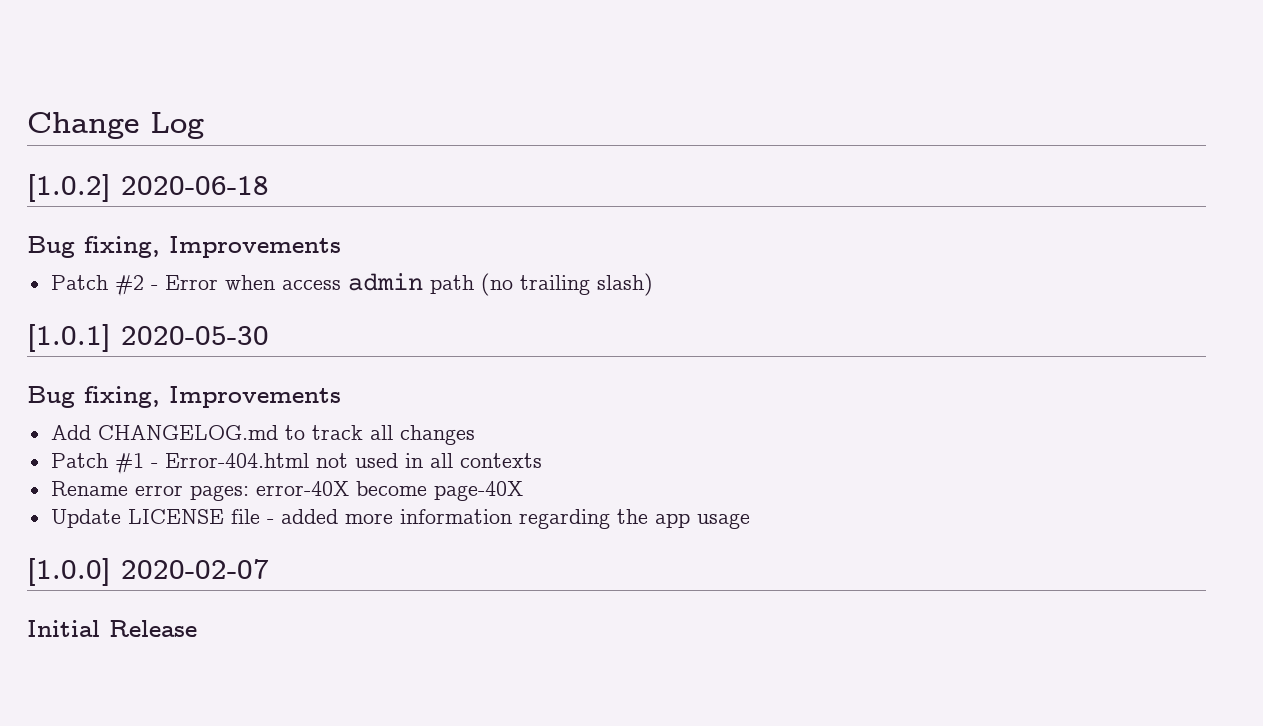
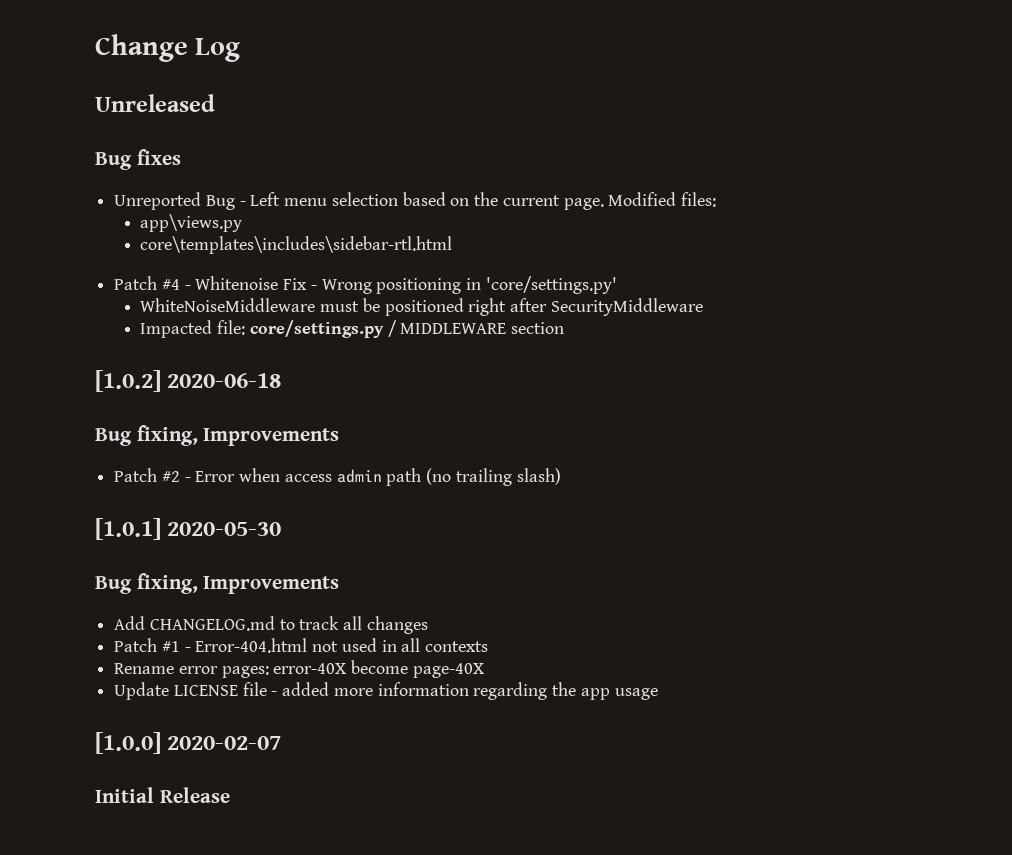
+ Unreleased
+ Bug fixes
+ Unreported Bug - Left menu selection based on the current page. Modified files:
+ app\views.py
+ core\templates\includes\sidebar-rtl.html
+ Patch #4 - Whitenoise Fix - Wrong positioning in 'core/settings.py'
+ WhiteNoiseMiddleware must be positioned right after SecurityMiddleware
+ Impacted file: core/settings.py / MIDDLEWARE section

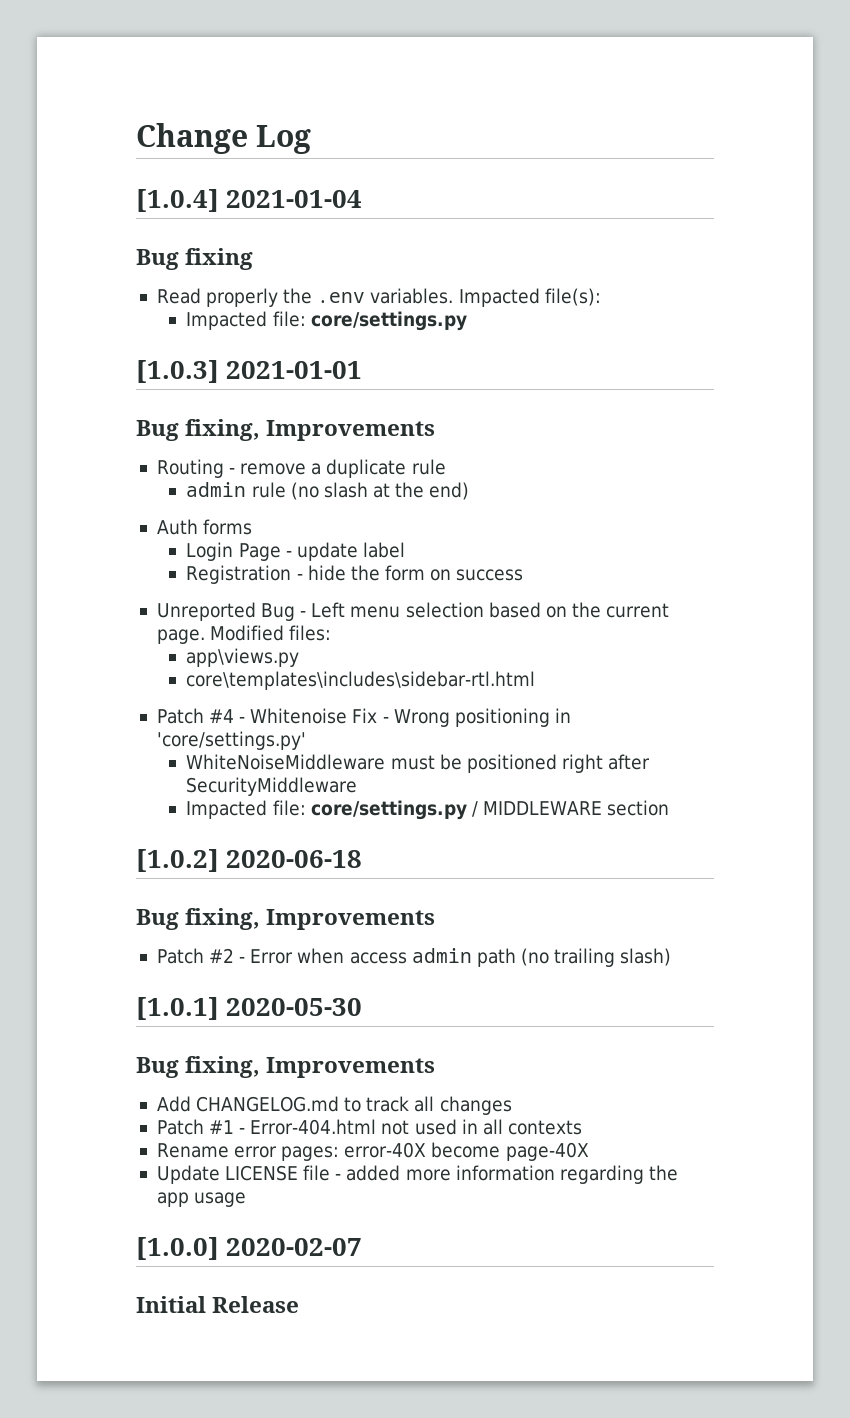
- Unreleased
- Bug fixes
+ [1.0.4] 2021-01-04
+ Bug fixing
+ Read properly the .env variables. Impacted file(s):
+ Impacted file: core/settings.py
+ [1.0.3] 2021-01-01
+ Bug fixing, Improvements
+ Routing - remove a duplicate rule
+ admin rule (no slash at the end)
+ Auth forms
+ Login Page - update label
+ Registration - hide the form on success

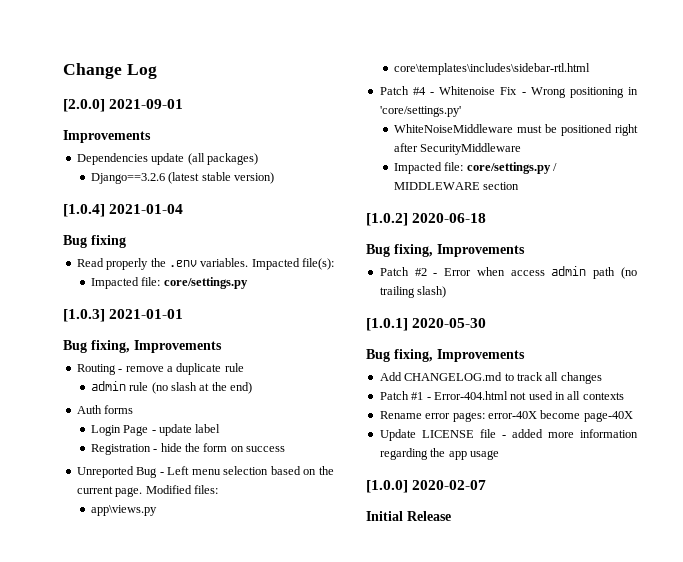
+ [2.0.0] 2021-09-01
+ Improvements
+ Dependencies update (all packages)
+ Django==3.2.6 (latest stable version)

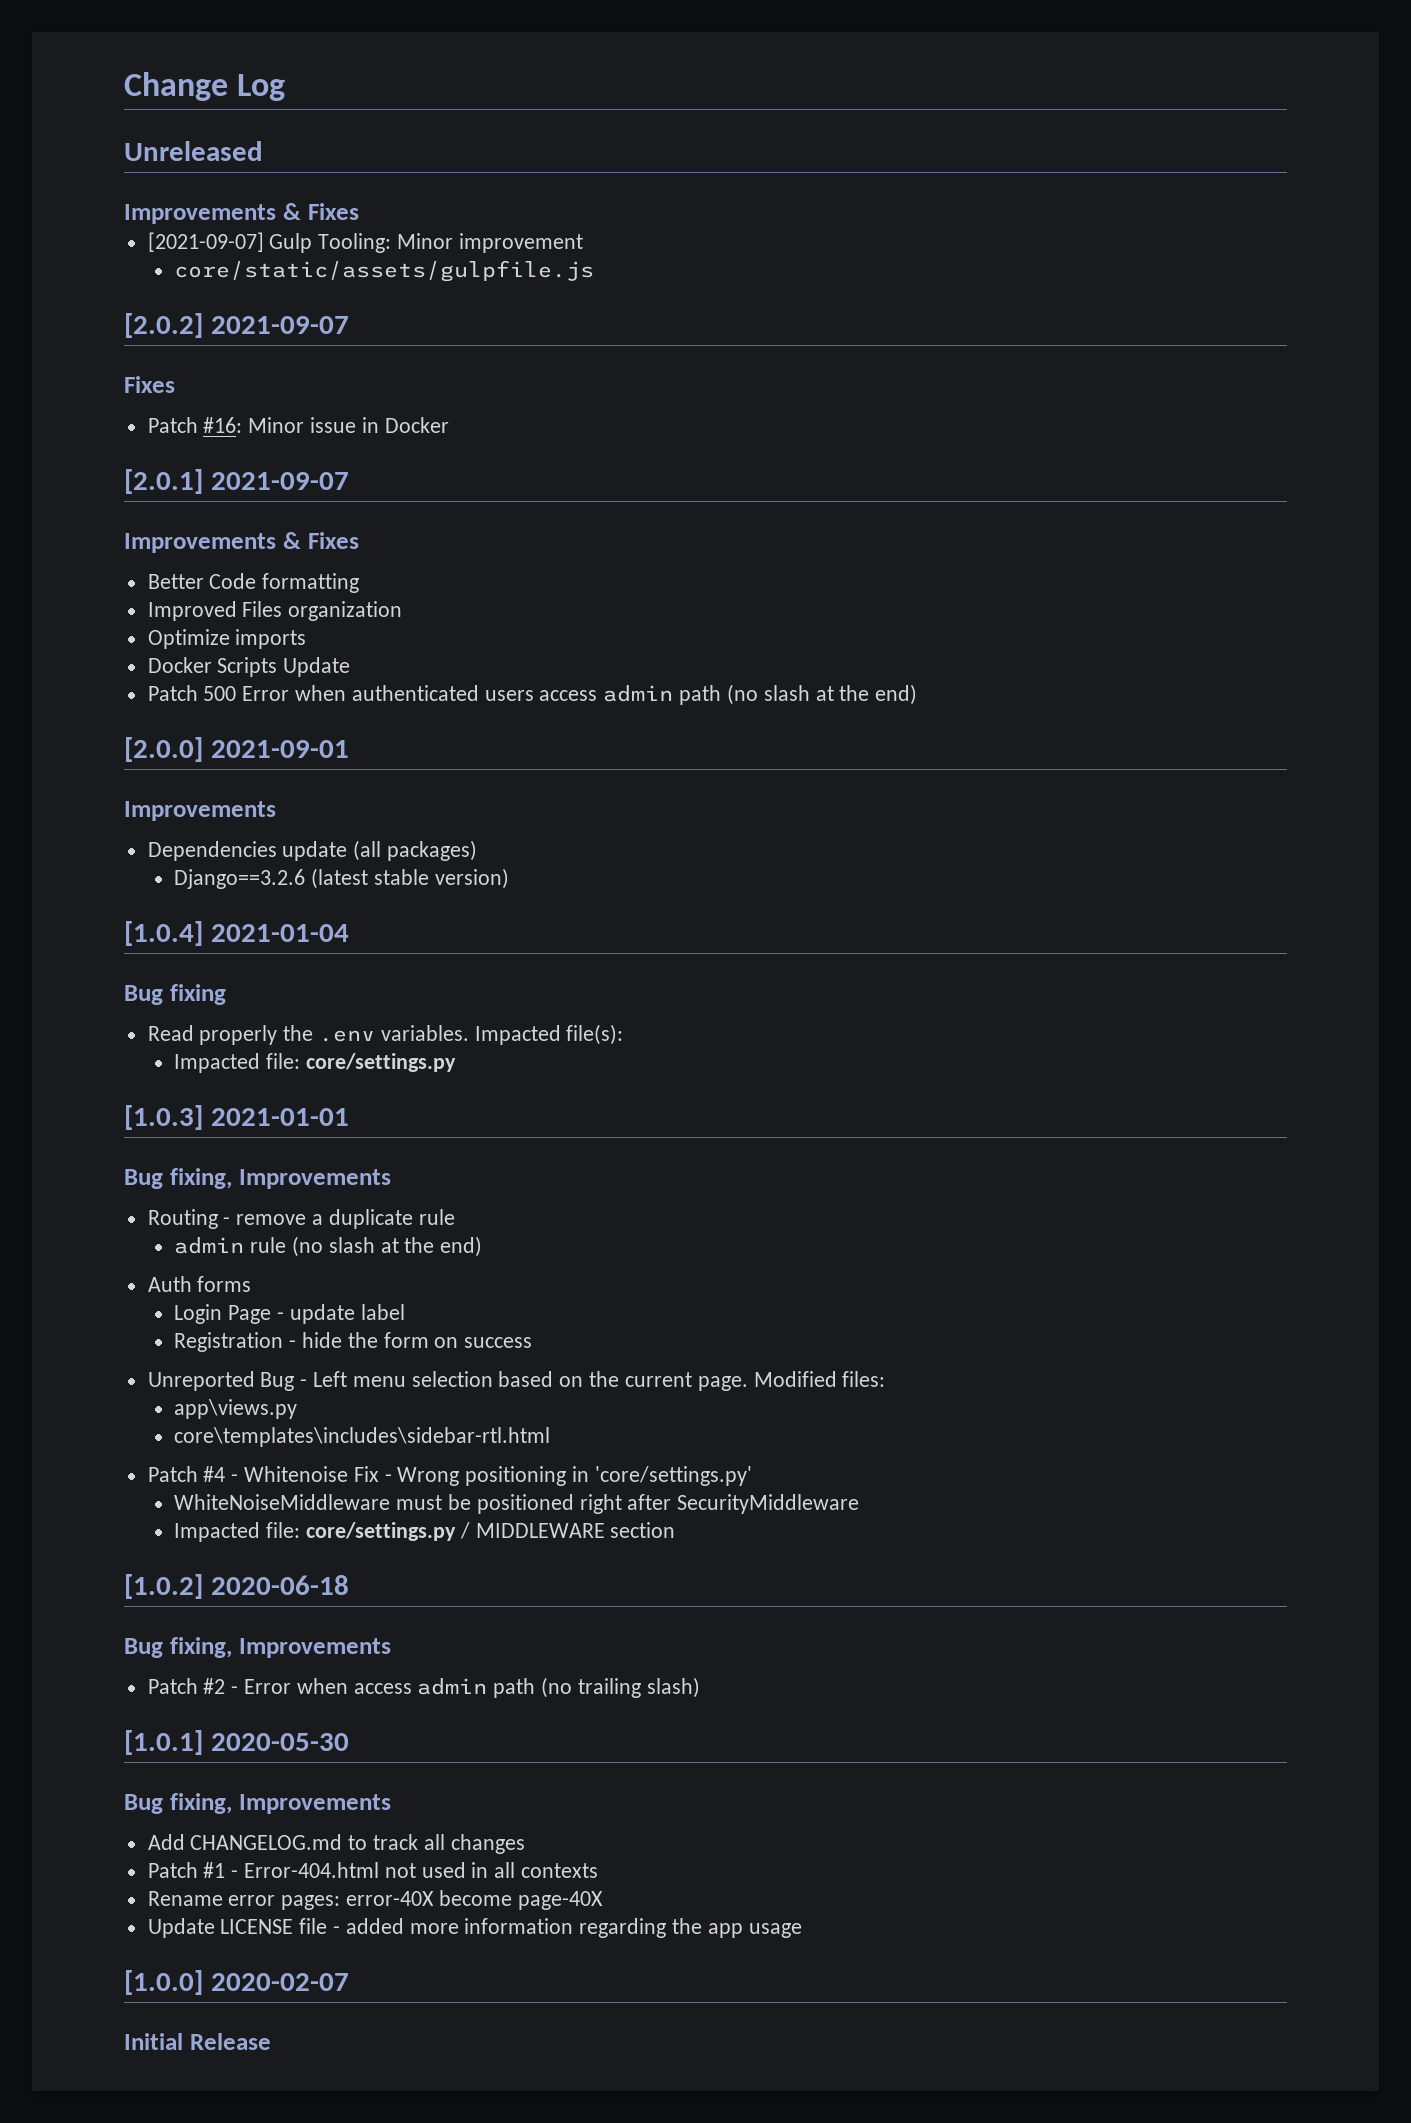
+ Unreleased
+ Improvements & Fixes
+ [2021-09-07] Gulp Tooling: Minor improvement
+ core/static/assets/gulpfile.js
+ [2.0.2] 2021-09-07
+ Fixes
+ Patch #16: Minor issue in Docker
+ [2.0.1] 2021-09-07
+ Improvements & Fixes
+ Better Code formatting
+ Improved Files organization
+ Optimize imports
+ Docker Scripts Update
+ Patch 500 Error when authenticated users access admin path (no slash at the end)

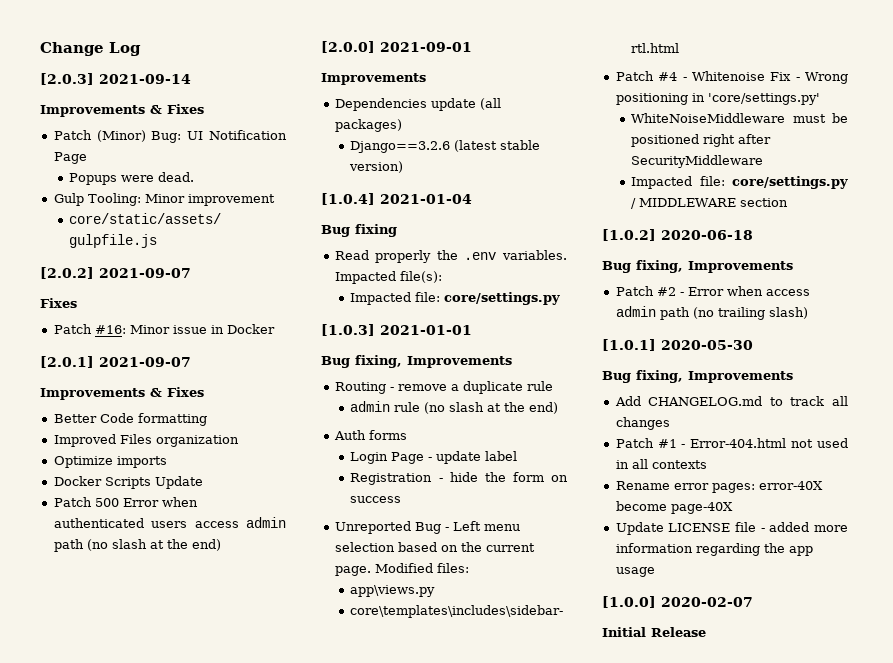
- Unreleased
+ [2.0.3] 2021-09-14
  Improvements & Fixes
- [2021-09-07] Gulp Tooling: Minor improvement
+ Patch (Minor) Bug: UI Notification Page
+ Popups were dead.
+ Gulp Tooling: Minor improvement

